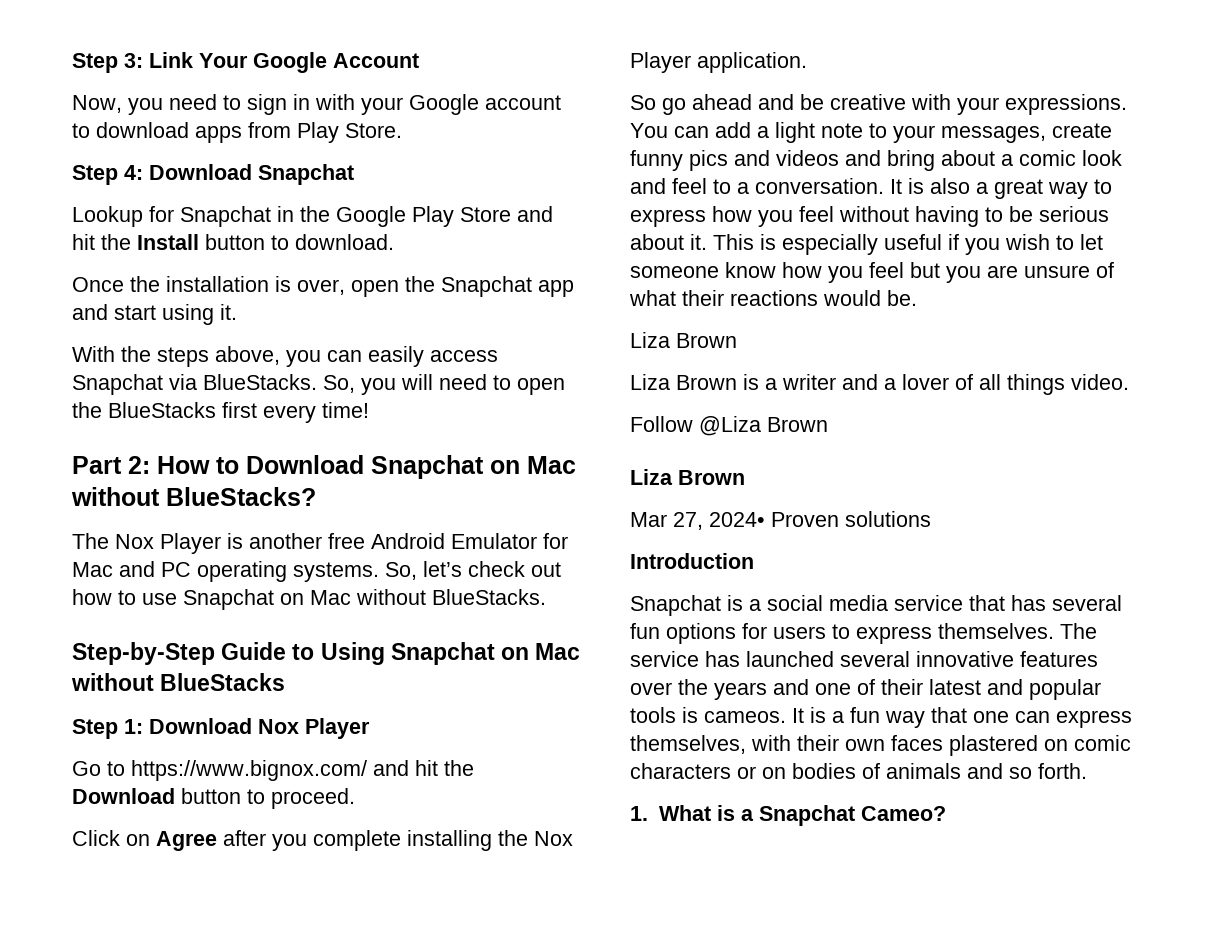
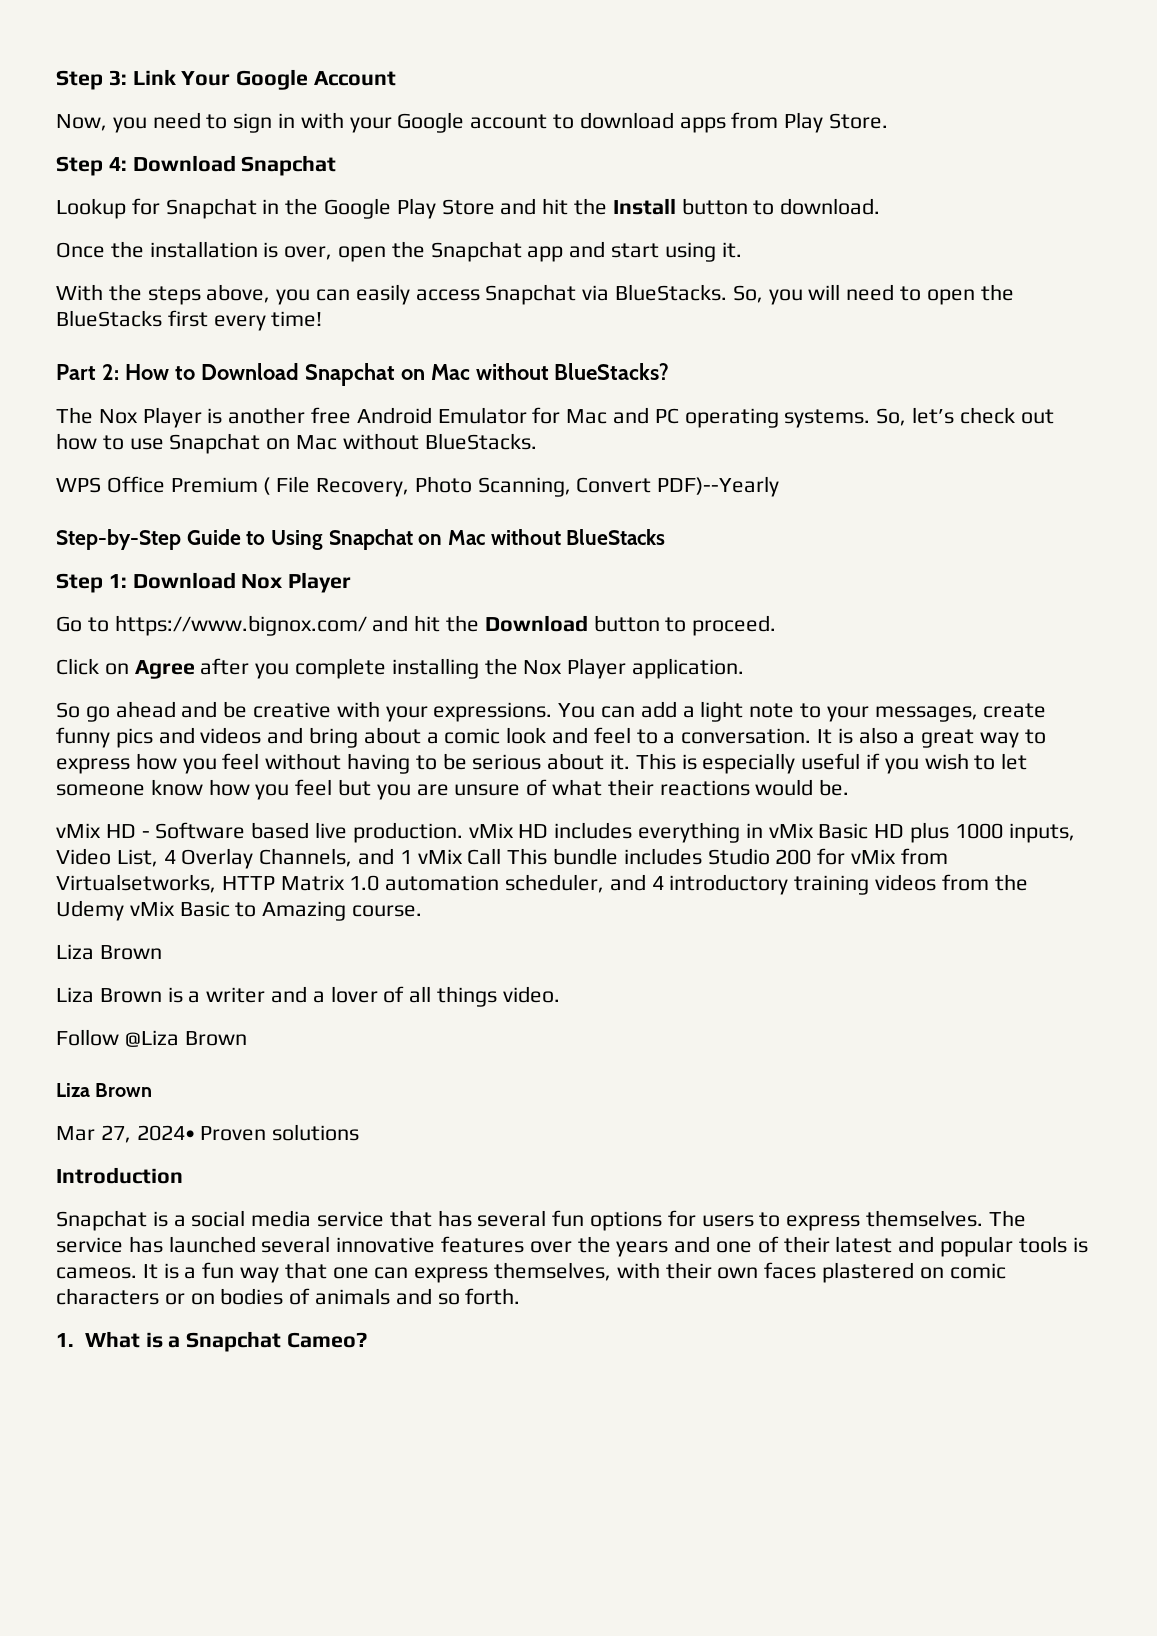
+ WPS Office Premium ( File Recovery, Photo Scanning, Convert PDF)--Yearly
+ vMix HD - Software based live production. vMix HD includes everything in vMix Basic HD plus 1000 inputs, Video List, 4 Overlay Channels, and 1 vMix Call This bundle includes Studio 200 for vMix from Virtualsetworks, HTTP Matrix 1.0 automation scheduler, and 4 introductory training videos from the Udemy vMix Basic to Amazing course.

